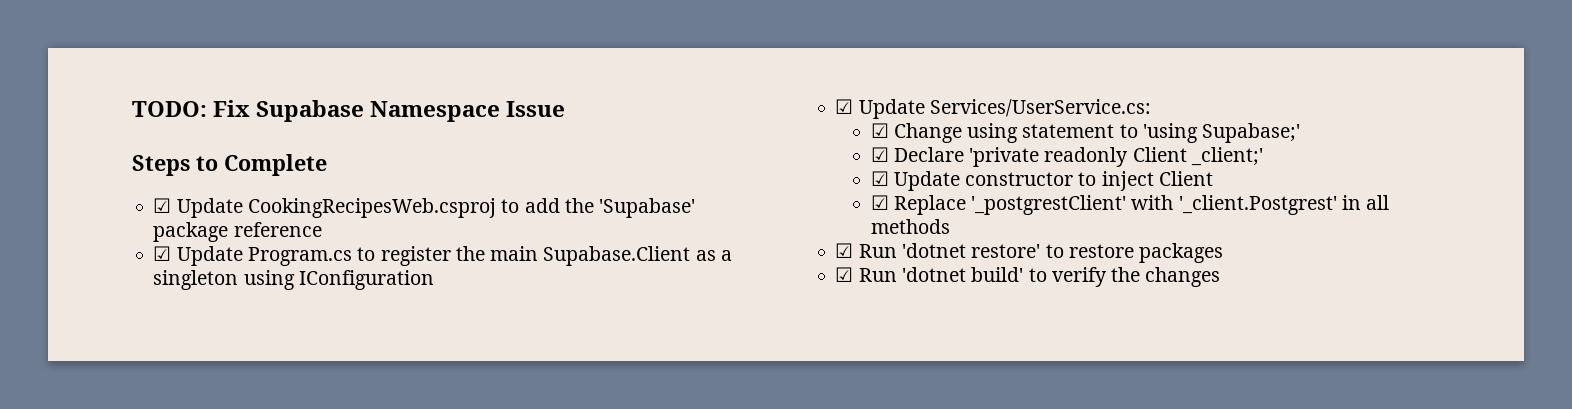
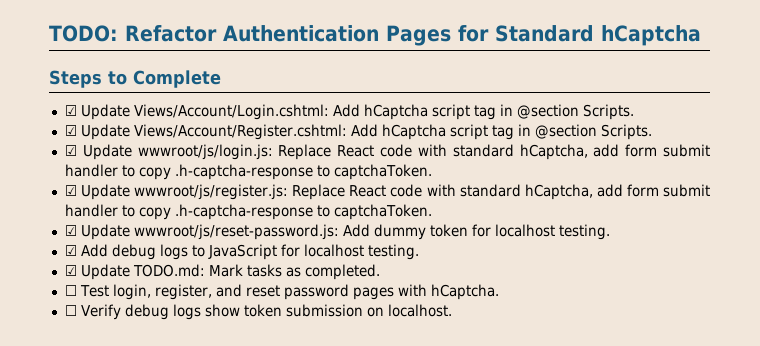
- TODO: Fix Supabase Namespace Issue
+ TODO: Refactor Authentication Pages for Standard hCaptcha
- ☑ Update CookingRecipesWeb.csproj to add the 'Supabase' package reference
- ☑ Update Program.cs to register the main Supabase.Client as a singleton using IConfiguration
- ☑ Update Services/UserService.cs:
- ☑ Change using statement to 'using Supabase;'
- ☑ Declare 'private readonly Client _client;'
- ☑ Update constructor to inject Client
- ☑ Replace '_postgrestClient' with '_client.Postgrest' in all methods
- ☑ Run 'dotnet restore' to restore packages
- ☑ Run 'dotnet build' to verify the changes
+ ☑ Update Views/Account/Login.cshtml: Add hCaptcha script tag in @section Scripts.
+ ☑ Update Views/Account/Register.cshtml: Add hCaptcha script tag in @section Scripts.
+ ☑ Update wwwroot/js/login.js: Replace React code with standard hCaptcha, add form submit handler to copy .h-captcha-response to captchaToken.
+ ☑ Update wwwroot/js/register.js: Replace React code with standard hCaptcha, add form submit handler to copy .h-captcha-response to captchaToken.
+ ☑ Update wwwroot/js/reset-password.js: Add dummy token for localhost testing.
+ ☑ Add debug logs to JavaScript for localhost testing.
+ ☑ Update TODO.md: Mark tasks as completed.
+ ☐ Test login, register, and reset password pages with hCaptcha.
+ ☐ Verify debug logs show token submission on localhost.

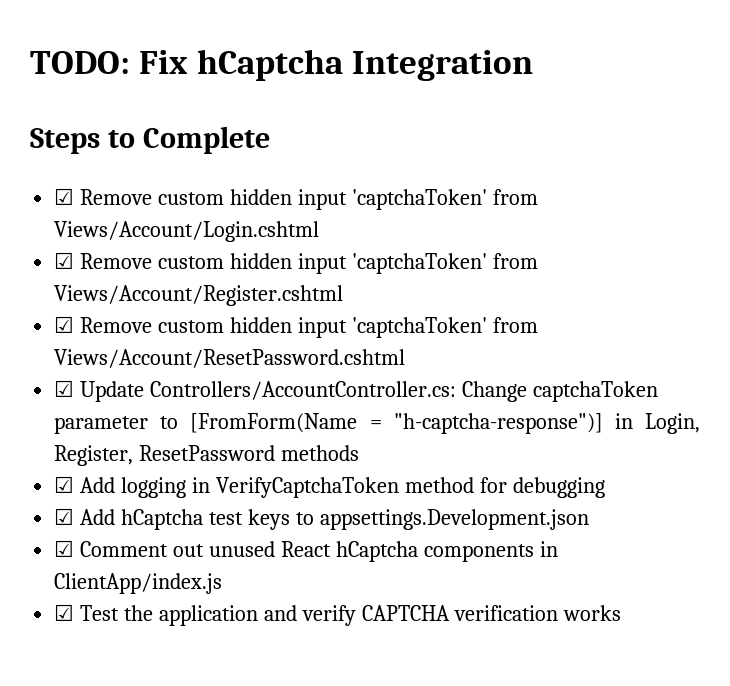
- TODO: Refactor Authentication Pages for Standard hCaptcha
+ TODO: Fix hCaptcha Integration
- ☑ Update Views/Account/Login.cshtml: Add hCaptcha script tag in @section Scripts.
- ☑ Update Views/Account/Register.cshtml: Add hCaptcha script tag in @section Scripts.
- ☑ Update wwwroot/js/login.js: Replace React code with standard hCaptcha, add form submit handler to copy .h-captcha-response to captchaToken.
- ☑ Update wwwroot/js/register.js: Replace React code with standard hCaptcha, add form submit handler to copy .h-captcha-response to captchaToken.
- ☑ Update wwwroot/js/reset-password.js: Add dummy token for localhost testing.
- ☑ Add debug logs to JavaScript for localhost testing.
- ☑ Update TODO.md: Mark tasks as completed.
- ☐ Test login, register, and reset password pages with hCaptcha.
- ☐ Verify debug logs show token submission on localhost.
+ ☑ Remove custom hidden input 'captchaToken' from Views/Account/Login.cshtml
+ ☑ Remove custom hidden input 'captchaToken' from Views/Account/Register.cshtml
+ ☑ Remove custom hidden input 'captchaToken' from Views/Account/ResetPassword.cshtml
+ ☑ Update Controllers/AccountController.cs: Change captchaToken parameter to [FromForm(Name = "h-captcha-response")] in Login, Register, ResetPassword methods
+ ☑ Add logging in VerifyCaptchaToken method for debugging
+ ☑ Add hCaptcha test keys to appsettings.Development.json
+ ☑ Comment out unused React hCaptcha components in ClientApp/index.js
+ ☑ Test the application and verify CAPTCHA verification works

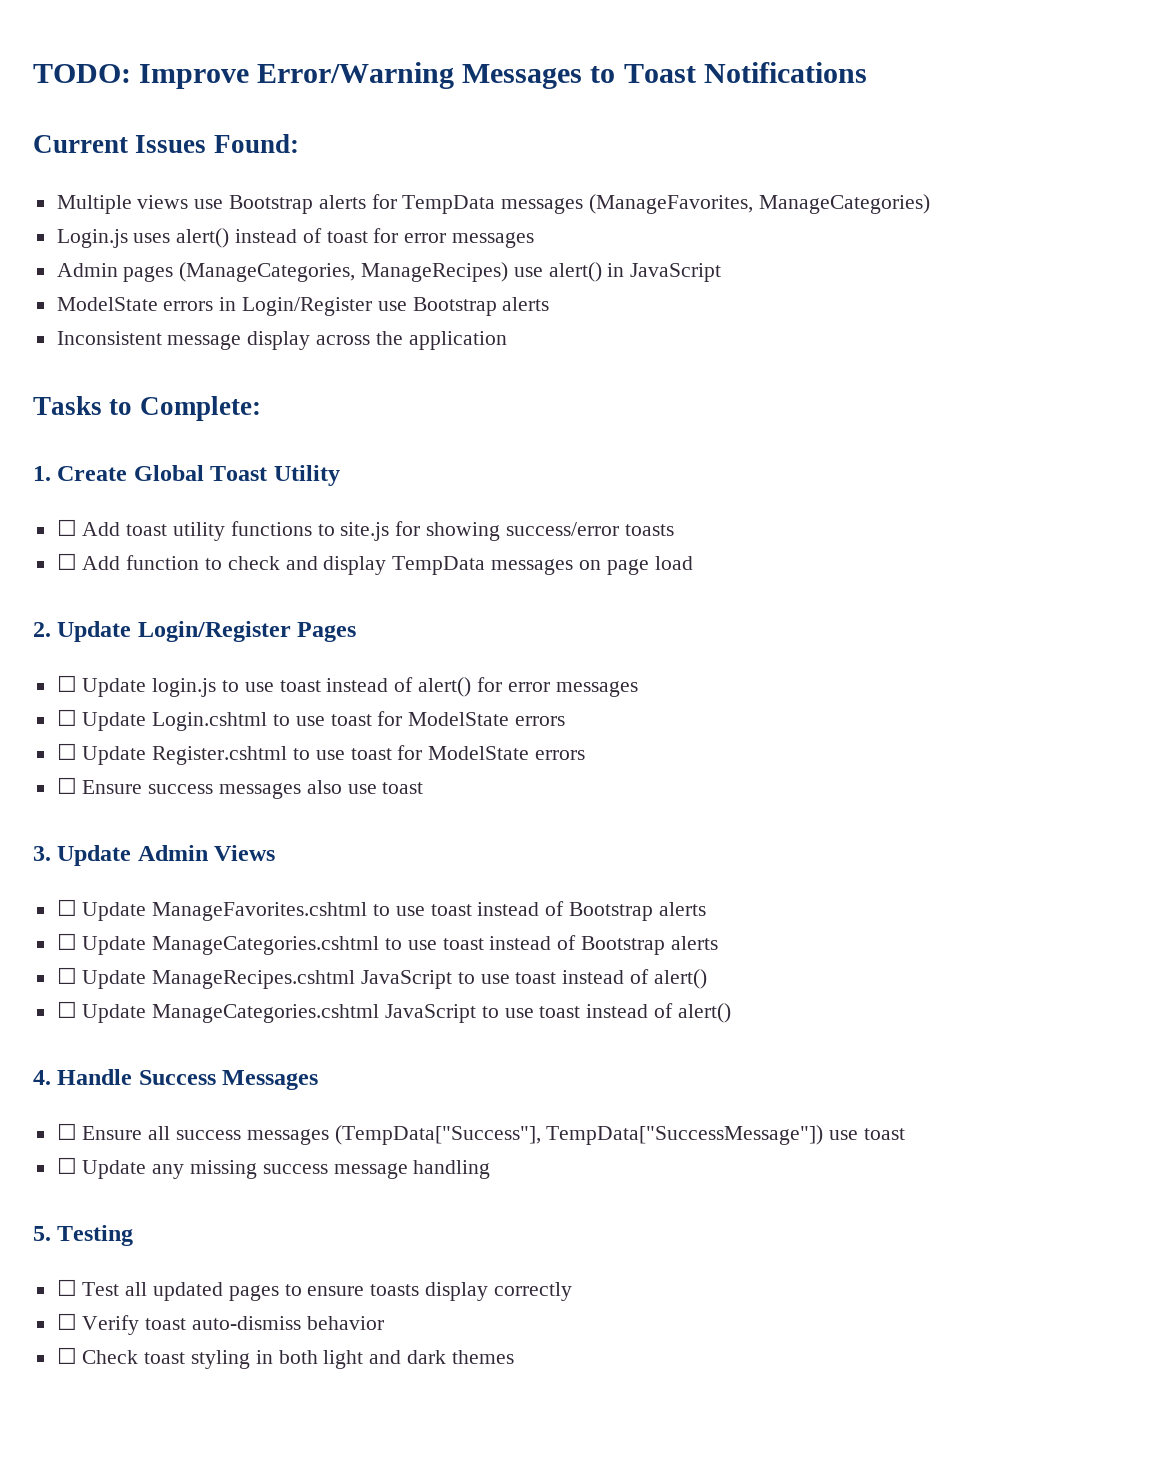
- TODO: Fix hCaptcha Integration
- Steps to Complete
- ☑ Remove custom hidden input 'captchaToken' from Views/Account/Login.cshtml
- ☑ Remove custom hidden input 'captchaToken' from Views/Account/Register.cshtml
- ☑ Remove custom hidden input 'captchaToken' from Views/Account/ResetPassword.cshtml
- ☑ Update Controllers/AccountController.cs: Change captchaToken parameter to [FromForm(Name = "h-captcha-response")] in Login, Register, ResetPassword methods
- ☑ Add logging in VerifyCaptchaToken method for debugging
- ☑ Add hCaptcha test keys to appsettings.Development.json
- ☑ Comment out unused React hCaptcha components in ClientApp/index.js
- ☑ Test the application and verify CAPTCHA verification works
+ TODO: Improve Error/Warning Messages to Toast Notifications
+ Current Issues Found:
+ Multiple views use Bootstrap alerts for TempData messages (ManageFavorites, ManageCategories)
+ Login.js uses alert() instead of toast for error messages
+ Admin pages (ManageCategories, ManageRecipes) use alert() in JavaScript
+ ModelState errors in Login/Register use Bootstrap alerts
+ Inconsistent message display across the application
+ Tasks to Complete:
+ 1. Create Global Toast Utility
+ ☐ Add toast utility functions to site.js for showing success/error toasts
+ ☐ Add function to check and display TempData messages on page load
+ 2. Update Login/Register Pages
+ ☐ Update login.js to use toast instead of alert() for error messages
+ ☐ Update Login.cshtml to use toast for ModelState errors
+ ☐ Update Register.cshtml to use toast for ModelState errors
+ ☐ Ensure success messages also use toast
+ 3. Update Admin Views
+ ☐ Update ManageFavorites.cshtml to use toast instead of Bootstrap alerts
+ ☐ Update ManageCategories.cshtml to use toast instead of Bootstrap alerts
+ ☐ Update ManageRecipes.cshtml JavaScript to use toast instead of alert()
+ ☐ Update ManageCategories.cshtml JavaScript to use toast instead of alert()
+ 4. Handle Success Messages
+ ☐ Ensure all success messages (TempData["Success"], TempData["SuccessMessage"]) use toast
+ ☐ Update any missing success message handling
+ 5. Testing
+ ☐ Test all updated pages to ensure toasts display correctly
+ ☐ Verify toast auto-dismiss behavior
+ ☐ Check toast styling in both light and dark themes

